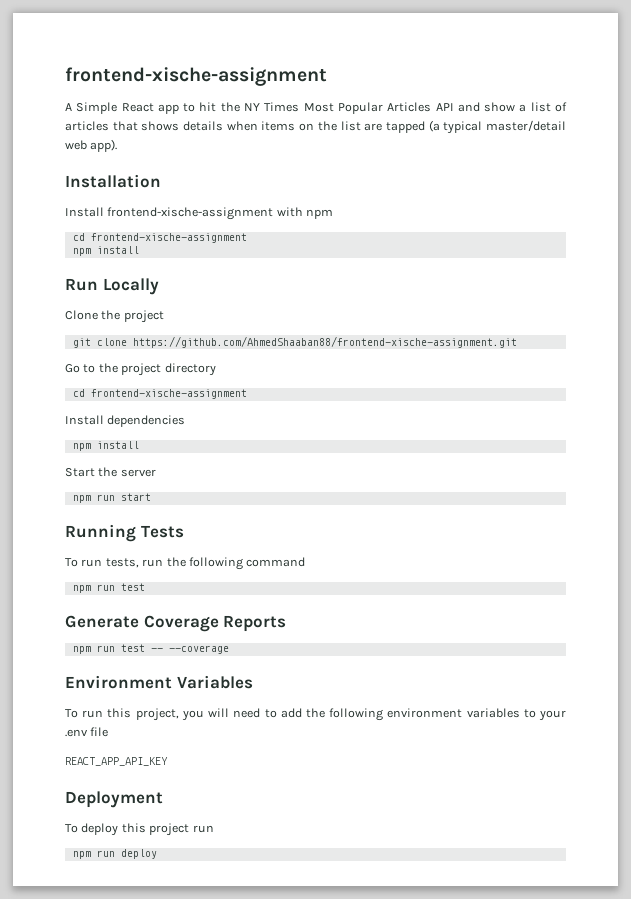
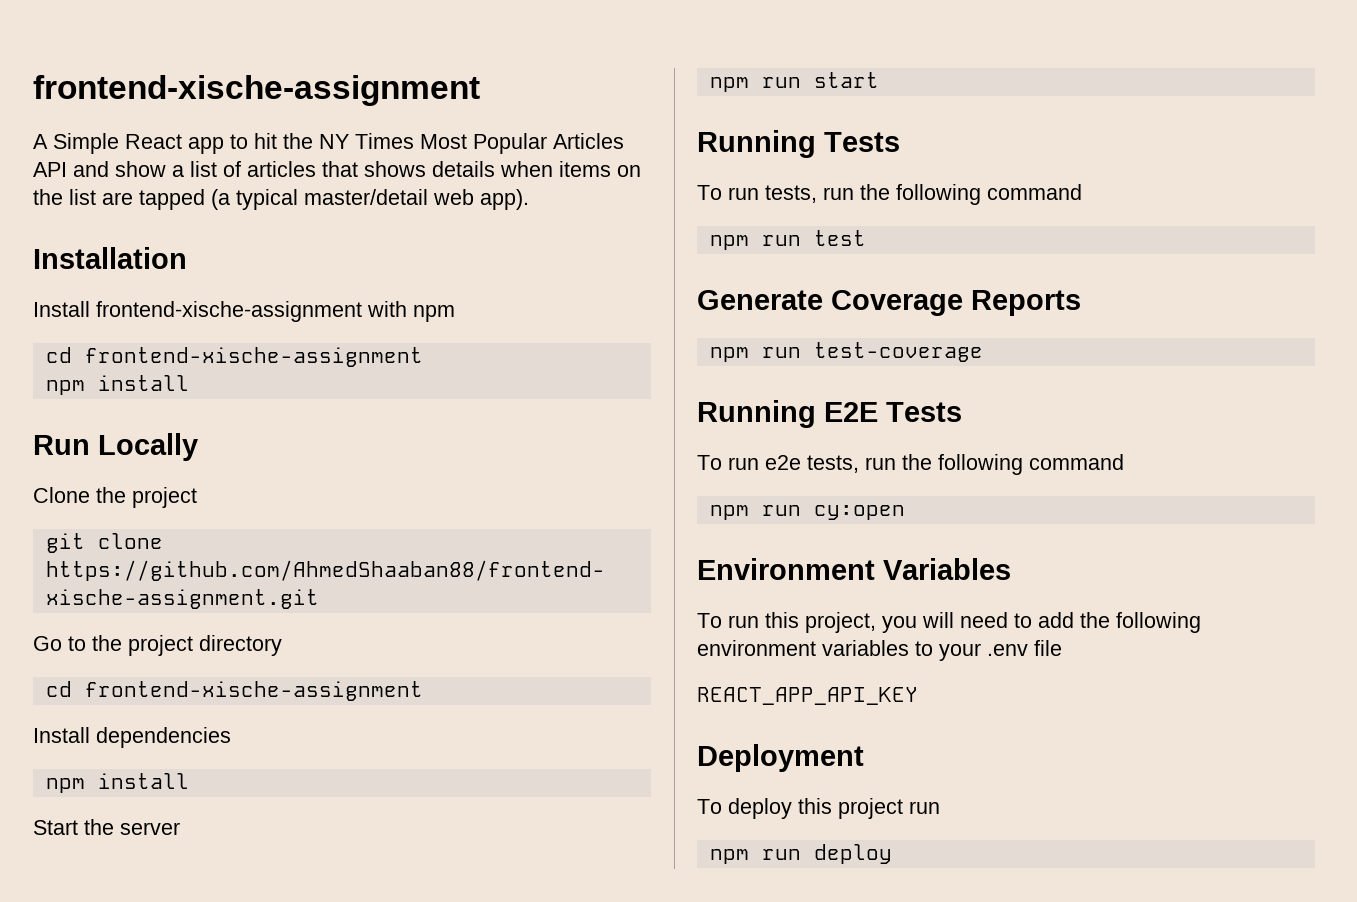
- npm run test -- --coverage
+ npm run test-coverage
+ Running E2E Tests
+ To run e2e tests, run the following command
+ npm run cy:open

